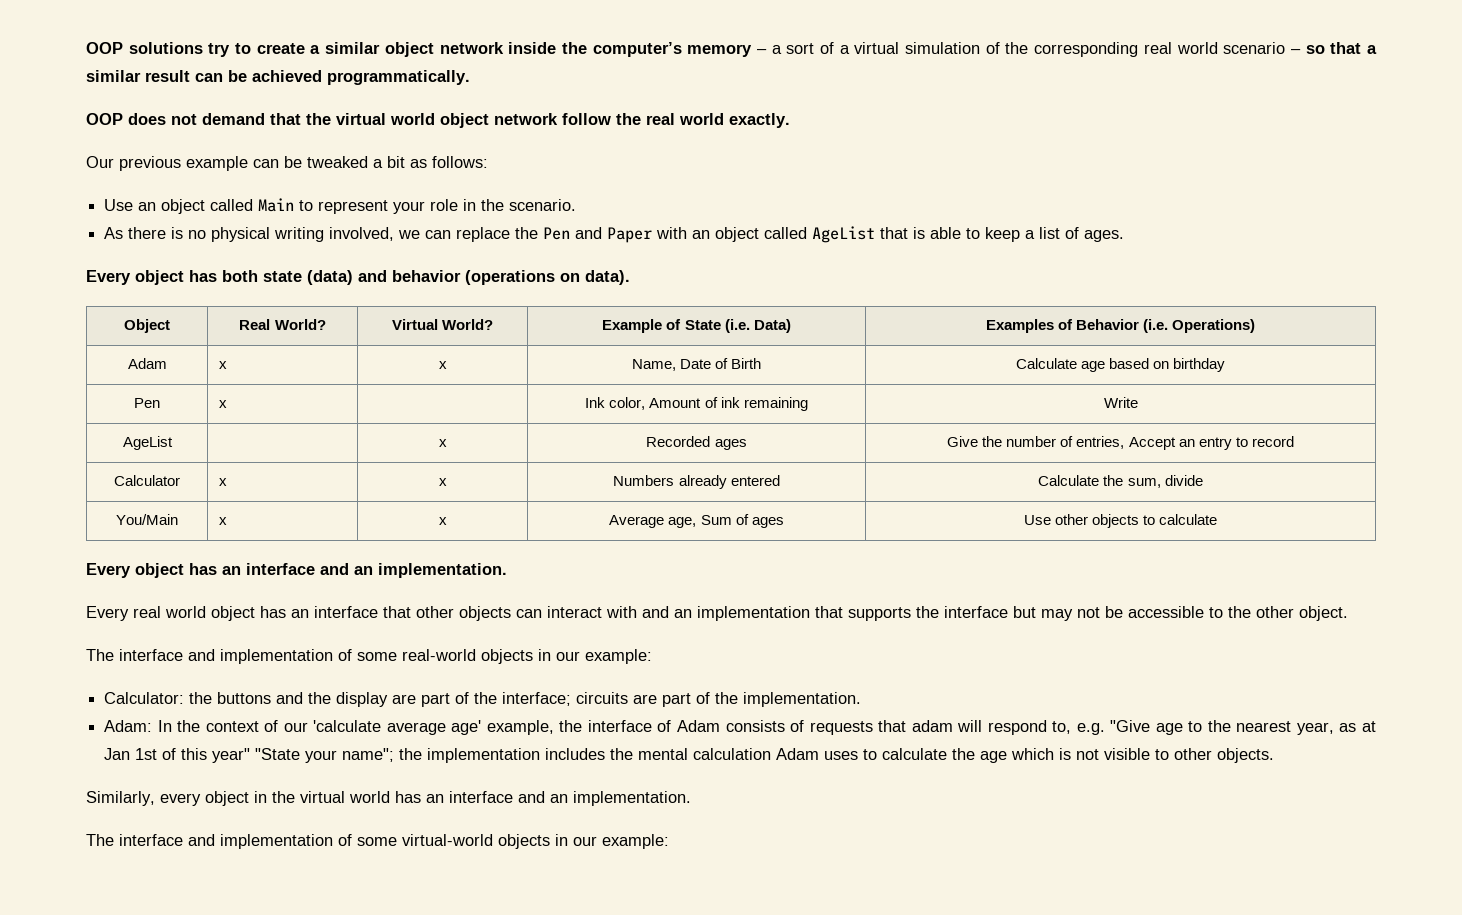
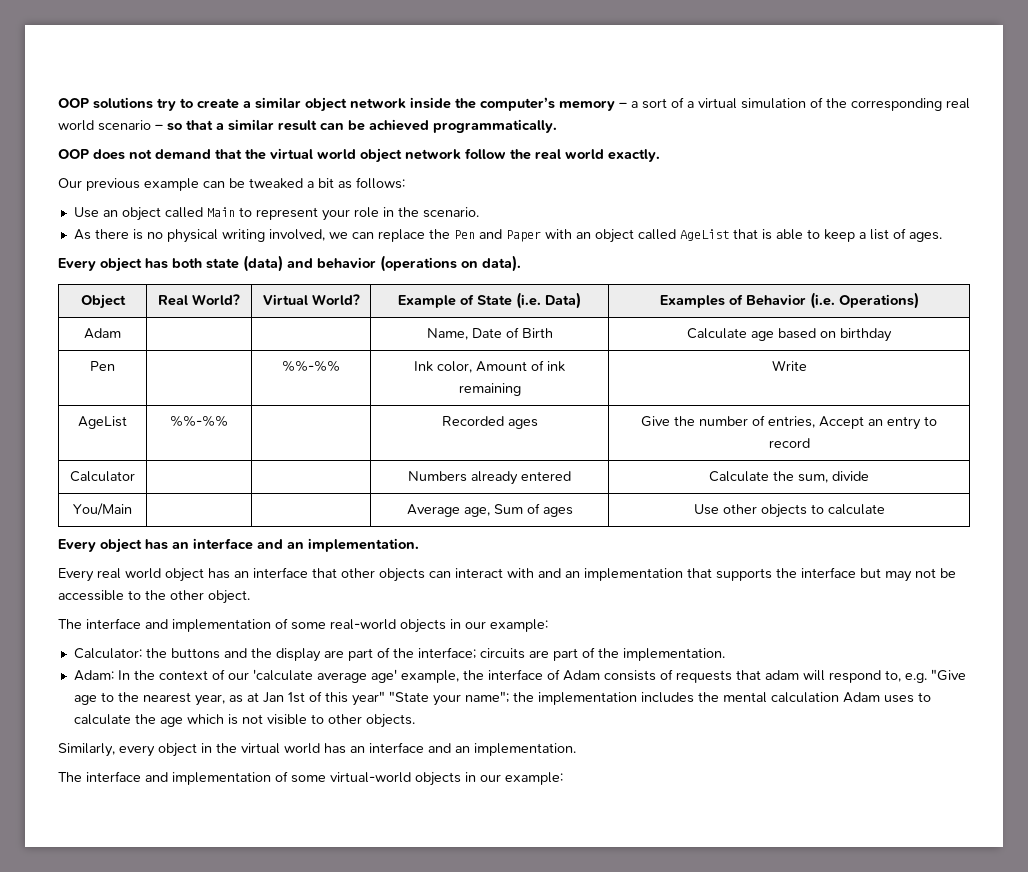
- Adam | x | x | Name, Date of Birth | Calculate age based on birthday
+ Adam | | | Name, Date of Birth | Calculate age based on birthday
- Pen | x | | Ink color, Amount of ink remaining | Write
+ Pen | | %%-%% | Ink color, Amount of ink remaining | Write
- AgeList | | x | Recorded ages | Give the number of entries, Accept an entry to record
+ AgeList | %%-%% | | Recorded ages | Give the number of entries, Accept an entry to record
- Calculator | x | x | Numbers already entered | Calculate the sum, divide
+ Calculator | | | Numbers already entered | Calculate the sum, divide
- You/Main | x | x | Average age, Sum of ages | Use other objects to calculate
+ You/Main | | | Average age, Sum of ages | Use other objects to calculate

